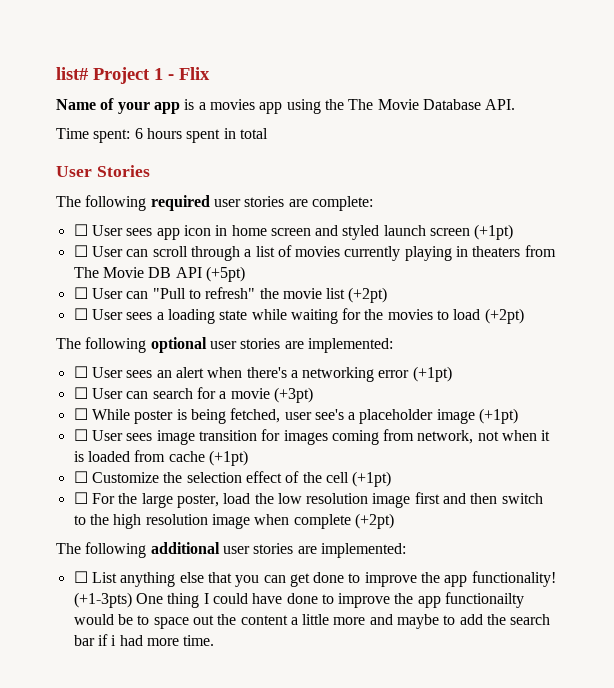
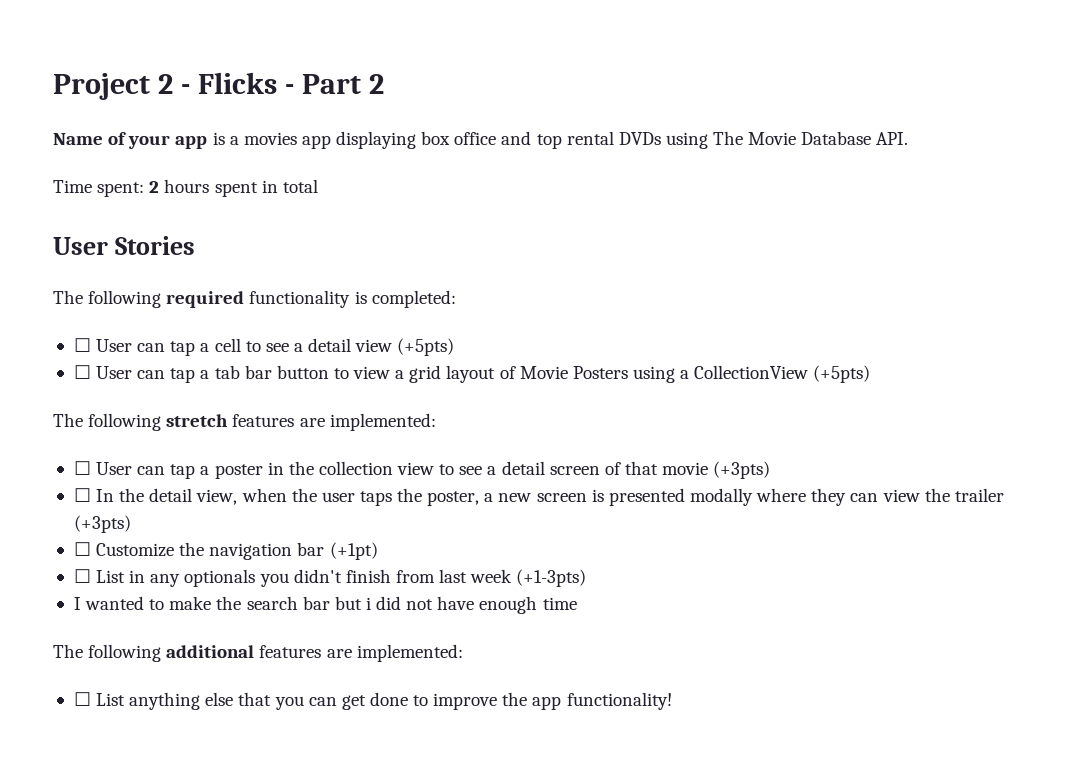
- list# Project 1 - Flix
+ Project 2 - Flicks - Part 2
- Name of your app is a movies app using the The Movie Database API.
+ Name of your app is a movies app displaying box office and top rental DVDs using The Movie Database API.
- Time spent: 6 hours spent in total
+ Time spent: 2 hours spent in total
- The following required user stories are complete:
- ☐ User sees app icon in home screen and styled launch screen (+1pt)
- ☐ User can scroll through a list of movies currently playing in theaters from The Movie DB API (+5pt)
- ☐ User can "Pull to refresh" the movie list (+2pt)
- ☐ User sees a loading state while waiting for the movies to load (+2pt)
- The following optional user stories are implemented:
+ The following required functionality is completed:
+ ☐ User can tap a cell to see a detail view (+5pts)
+ ☐ User can tap a tab bar button to view a grid layout of Movie Posters using a CollectionView (+5pts)
+ The following stretch features are implemented:
- ☐ User sees an alert when there's a networking error (+1pt)
- ☐ User can search for a movie (+3pt)
- ☐ While poster is being fetched, user see's a placeholder image (+1pt)
- ☐ User sees image transition for images coming from network, not when it is loaded from cache (+1pt)
- ☐ Customize the selection effect of the cell (+1pt)
- ☐ For the large poster, load the low resolution image first and then switch to the high resolution image when complete (+2pt)
+ ☐ User can tap a poster in the collection view to see a detail screen of that movie (+3pts)
+ ☐ In the detail view, when the user taps the poster, a new screen is presented modally where they can view the trailer (+3pts)
+ ☐ Customize the navigation bar (+1pt)
+ ☐ List in any optionals you didn't finish from last week (+1-3pts)
+ I wanted to make the search bar but i did not have enough time
- The following additional user stories are implemented:
+ The following additional features are implemented:
- (+1-3pts) One thing I could have done to improve the app functionailty would be to space out the content a little more and maybe to add the search bar if i had more time.

